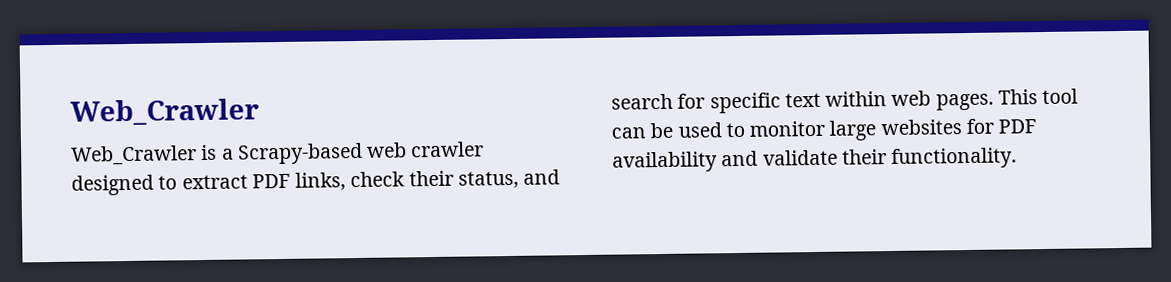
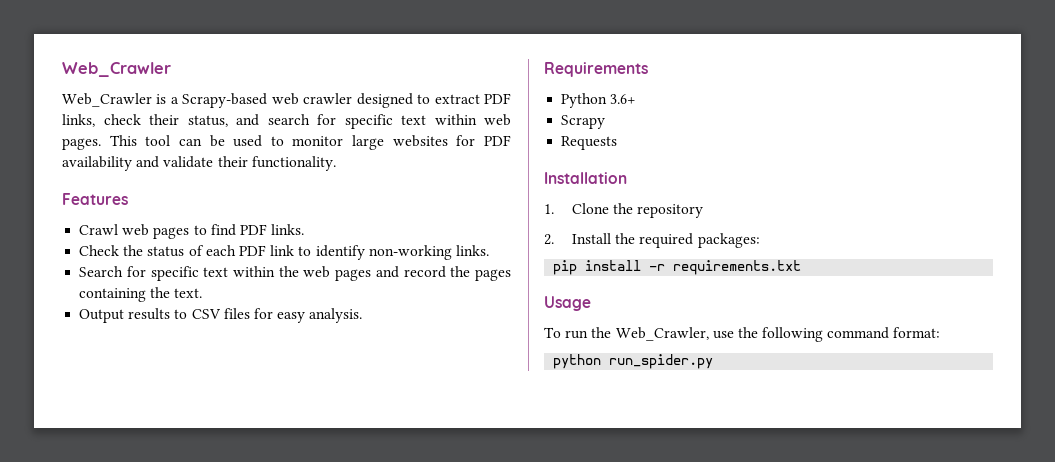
+ Features
+ Crawl web pages to find PDF links.
+ Check the status of each PDF link to identify non-working links.
+ Search for specific text within the web pages and record the pages containing the text.
+ Output results to CSV files for easy analysis.
+ Requirements
+ Python 3.6+
+ Scrapy
+ Requests
+ Installation
+ 1. Clone the repository
+ 2. Install the required packages:
+ pip install -r requirements.txt
+ Usage
+ To run the Web_Crawler, use the following command format:
+ python run_spider.py

